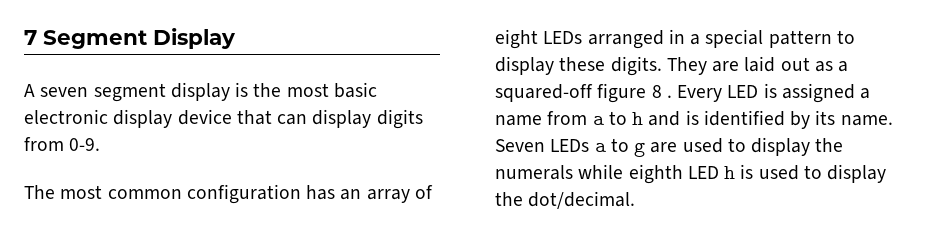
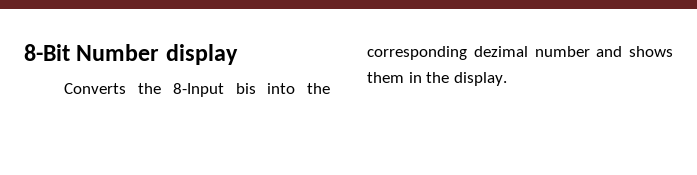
- 7 Segment Display
- A seven segment display is the most basic electronic display device that can display digits from 0-9.
- The most common configuration has an array of eight LEDs arranged in a special pattern to display these digits. They are laid out as a squared-off figure 8 . Every LED is assigned a name from a to h and is identified by its name. Seven LEDs a to g are used to display the numerals while eighth LED h is used to display the dot/decimal.
+ 8-Bit Number display
+ Converts the 8-Input bis into the corresponding dezimal number and shows them in the display.

